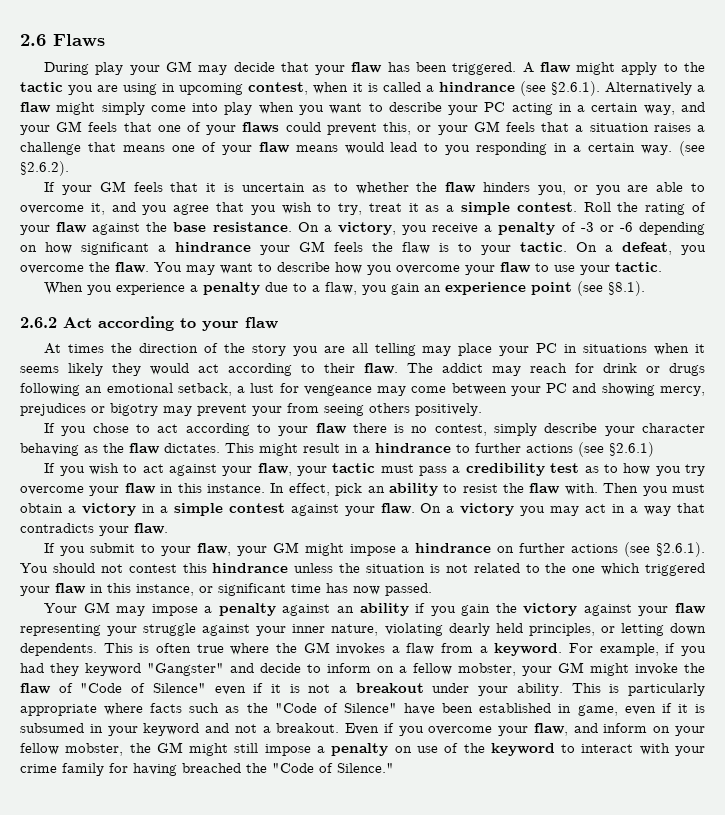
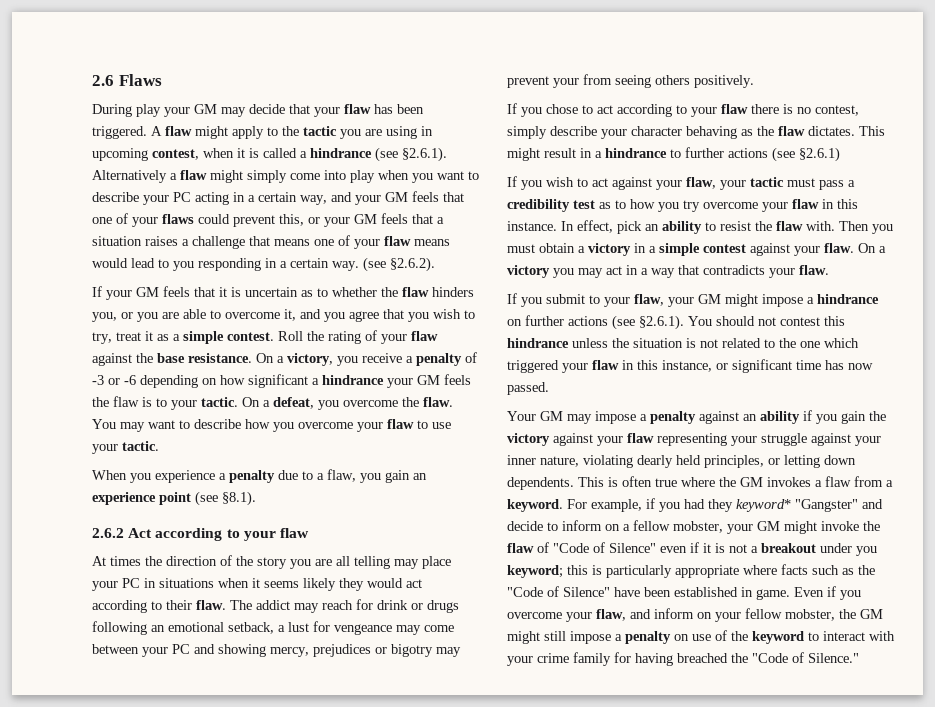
- For example, if you had they keyword "Gangster" and decide to inform on a fellow mobster, your GM might invoke the flaw of "Code of Silence" even if it is not a breakout under your ability. This is particularly appropriate where facts such as the "Code of Silence" have been established in game, even if it is subsumed in your keyword and not a breakout.
+ For example, if you had they keyword* "Gangster" and decide to inform on a fellow mobster, your GM might invoke the flaw of "Code of Silence" even if it is not a breakout under you keyword; this is particularly appropriate where facts such as the "Code of Silence" have been established in game.

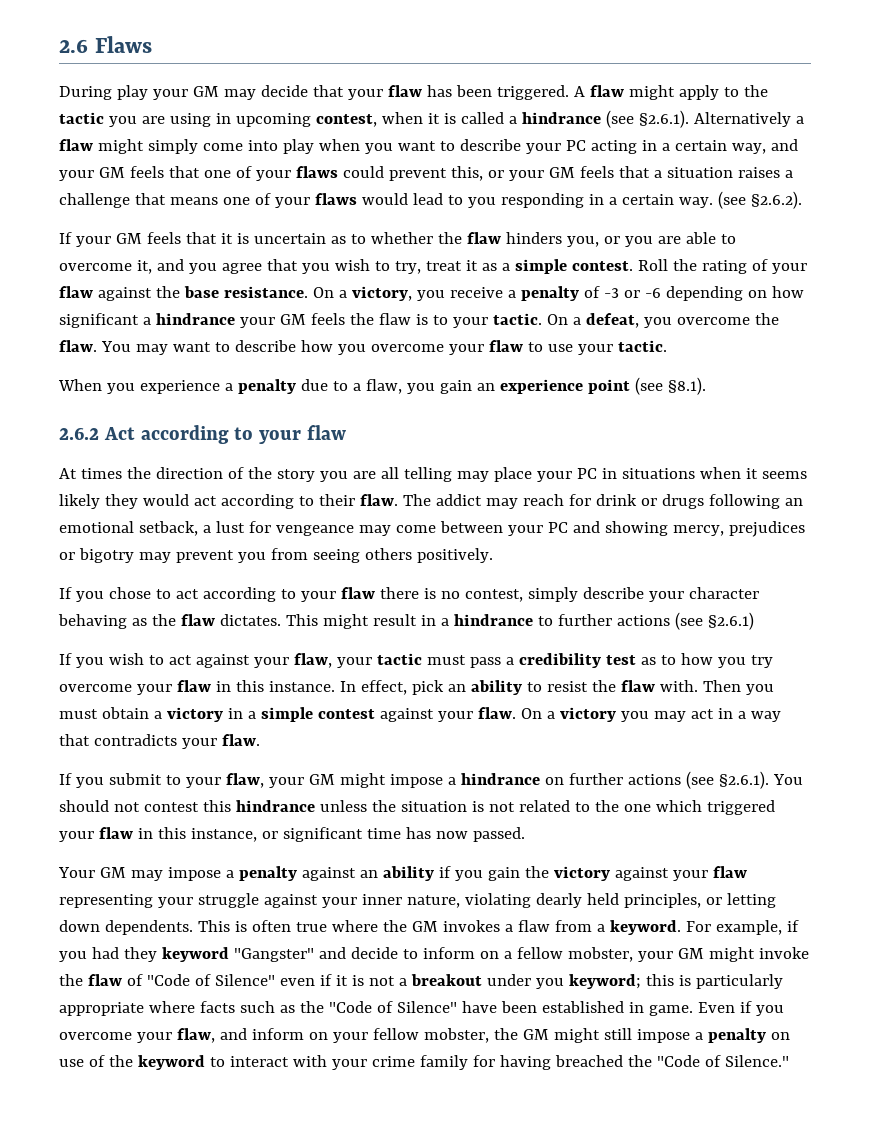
- A flaw might apply to the tactic you are using in upcoming contest, when it is called a hindrance (see §2.6.1). Alternatively a flaw might simply come into play when you want to describe your PC acting in a certain way, and your GM feels that one of your flaws could prevent this, or your GM feels that a situation raises a challenge that means one of your flaw means would lead to you responding in a certain way.
+ A flaw might apply to the tactic you are using in upcoming contest, when it is called a hindrance (see §2.6.1). Alternatively a flaw might simply come into play when you want to describe your PC acting in a certain way, and your GM feels that one of your flaws could prevent this, or your GM feels that a situation raises a challenge that means one of your flaws would lead to you responding in a certain way.
- The addict may reach for drink or drugs following an emotional setback, a lust for vengeance may come between your PC and showing mercy, prejudices or bigotry may prevent your from seeing others positively.
+ The addict may reach for drink or drugs following an emotional setback, a lust for vengeance may come between your PC and showing mercy, prejudices or bigotry may prevent you from seeing others positively.
- For example, if you had they keyword* "Gangster" and decide to inform on a fellow mobster, your GM might invoke the flaw of "Code of Silence" even if it is not a breakout under you keyword; this is particularly appropriate where facts such as the "Code of Silence" have been established in game.
+ For example, if you had they keyword "Gangster" and decide to inform on a fellow mobster, your GM might invoke the flaw of "Code of Silence" even if it is not a breakout under you keyword; this is particularly appropriate where facts such as the "Code of Silence" have been established in game.

